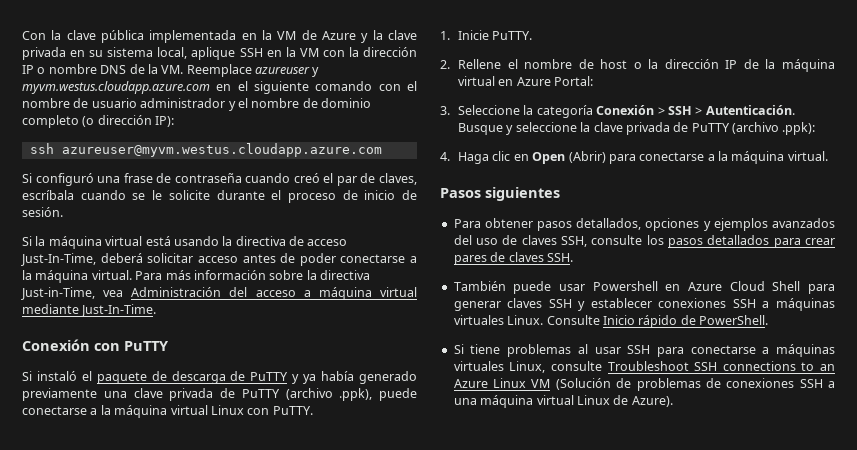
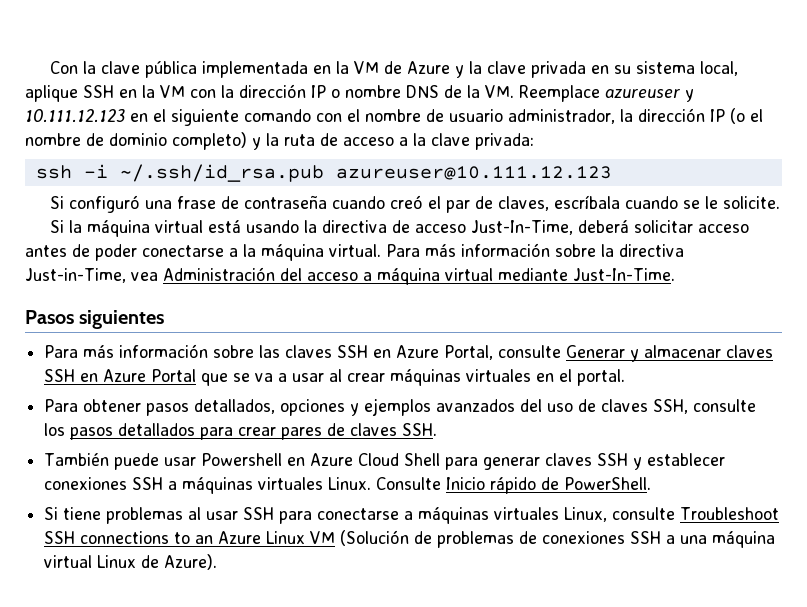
- Con la clave pública implementada en la VM de Azure y la clave privada en su sistema local, aplique SSH en la VM con la dirección IP o nombre DNS de la VM. Reemplace azureuser y myvm.westus.cloudapp.azure.com en el siguiente comando con el nombre de usuario administrador y el nombre de dominio completo (o dirección IP):
- ssh azureuser@myvm.westus.cloudapp.azure.com
+ Con la clave pública implementada en la VM de Azure y la clave privada en su sistema local, aplique SSH en la VM con la dirección IP o nombre DNS de la VM. Reemplace azureuser y 10.111.12.123 en el siguiente comando con el nombre de usuario administrador, la dirección IP (o el nombre de dominio completo) y la ruta de acceso a la clave privada:
+ ssh -i ~/.ssh/id_rsa.pub azureuser@10.111.12.123
- Si configuró una frase de contraseña cuando creó el par de claves, escríbala cuando se le solicite durante el proceso de inicio de sesión.
+ Si configuró una frase de contraseña cuando creó el par de claves, escríbala cuando se le solicite.
- Conexión con PuTTY
- Si instaló el paquete de descarga de PuTTY y ya había generado previamente una clave privada de PuTTY (archivo .ppk), puede conectarse a la máquina virtual Linux con PuTTY.
- 1. Inicie PuTTY.
- 2. Rellene el nombre de host o la dirección IP de la máquina virtual en Azure Portal:
- 3. Seleccione la categoría Conexión > SSH > Autenticación. Busque y seleccione la clave privada de PuTTY (archivo .ppk):
- 4. Haga clic en Open (Abrir) para conectarse a la máquina virtual.
  Pasos siguientes
+ Para más información sobre las claves SSH en Azure Portal, consulte Generar y almacenar claves SSH en Azure Portal que se va a usar al crear máquinas virtuales en el portal.

